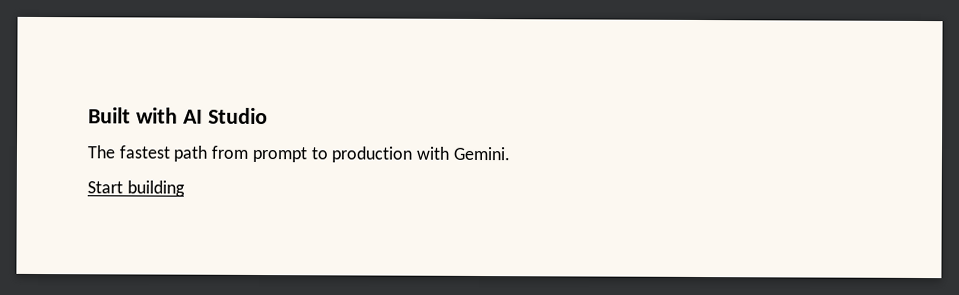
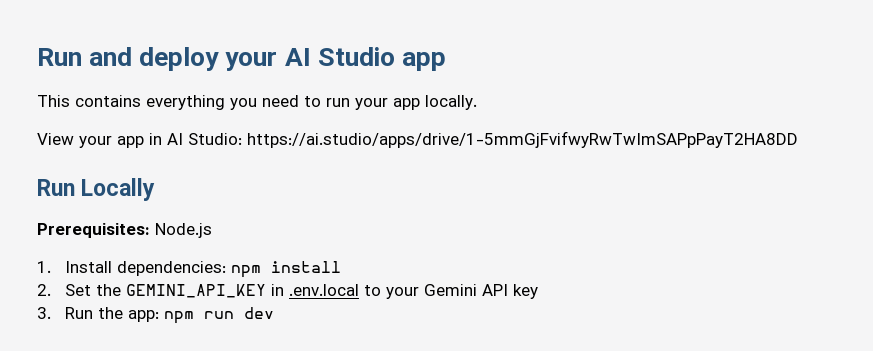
- Built with AI Studio
- The fastest path from prompt to production with Gemini.
- Start building
+ Run and deploy your AI Studio app
+ This contains everything you need to run your app locally.
+ View your app in AI Studio: https://ai.studio/apps/drive/1-5mmGjFvifwyRwTwImSAPpPayT2HA8DD
+ Run Locally
+ Prerequisites: Node.js
+ 1. Install dependencies: npm install
+ 2. Set the GEMINI_API_KEY in .env.local to your Gemini API key
+ 3. Run the app: npm run dev

